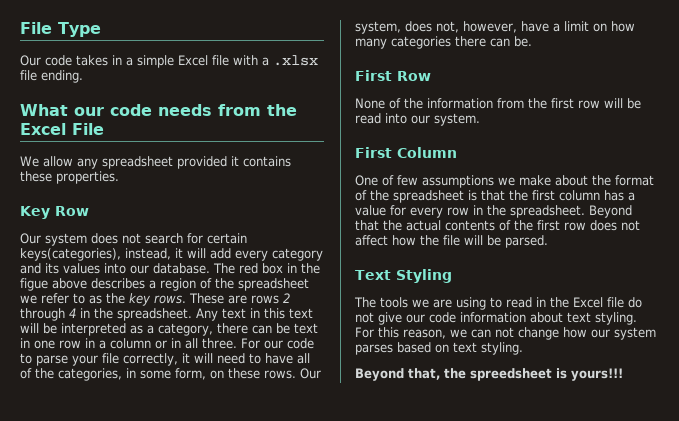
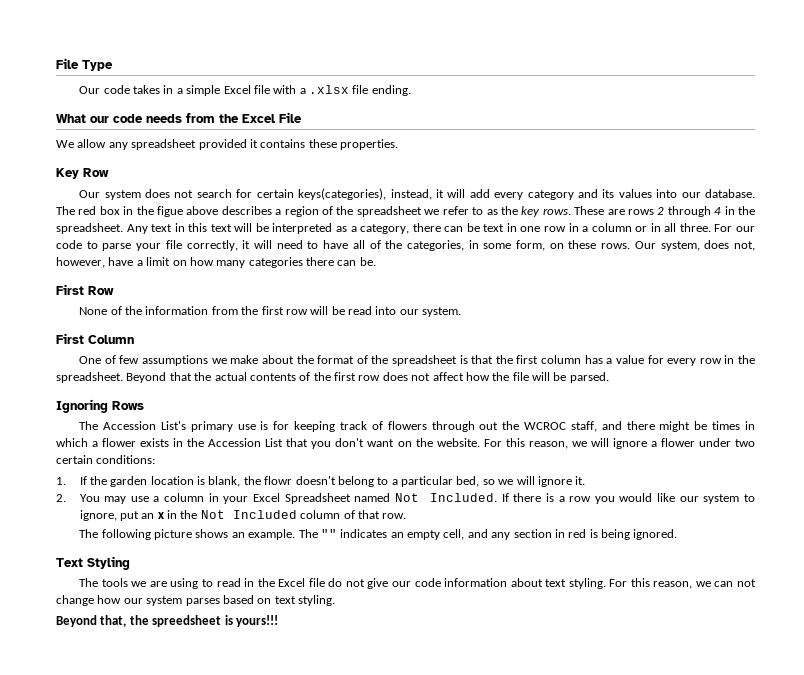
+ Ignoring Rows
+ The Accession List's primary use is for keeping track of flowers through out the WCROC staff, and there might be times in which a flower exists in the Accession List that you don't want on the website. For this reason, we will ignore a flower under two certain conditions:
+ 1. If the garden location is blank, the flowr doesn't belong to a particular bed, so we will ignore it.
+ 2. You may use a column in your Excel Spreadsheet named Not Included. If there is a row you would like our system to ignore, put an x in the Not Included column of that row.
+ The following picture shows an example. The "" indicates an empty cell, and any section in red is being ignored.

